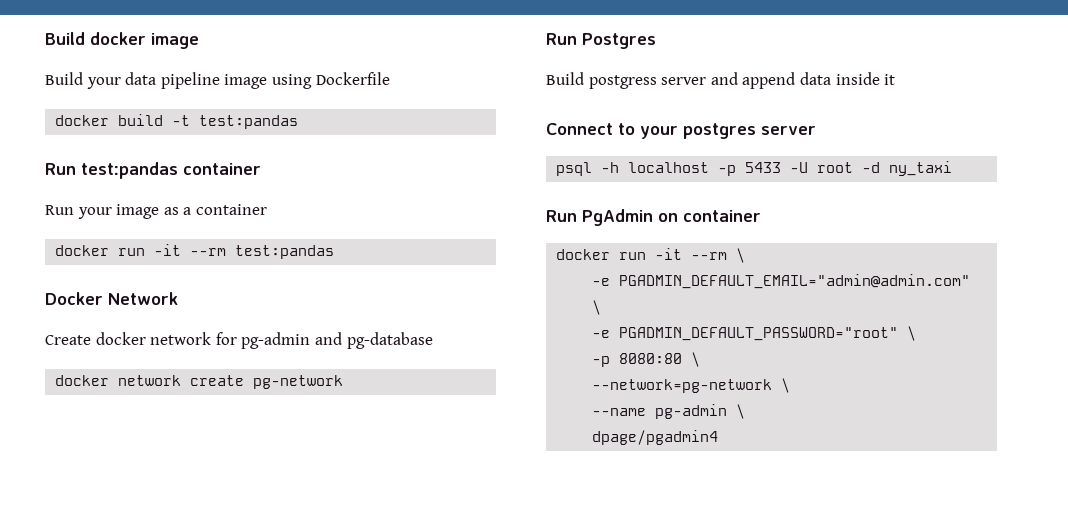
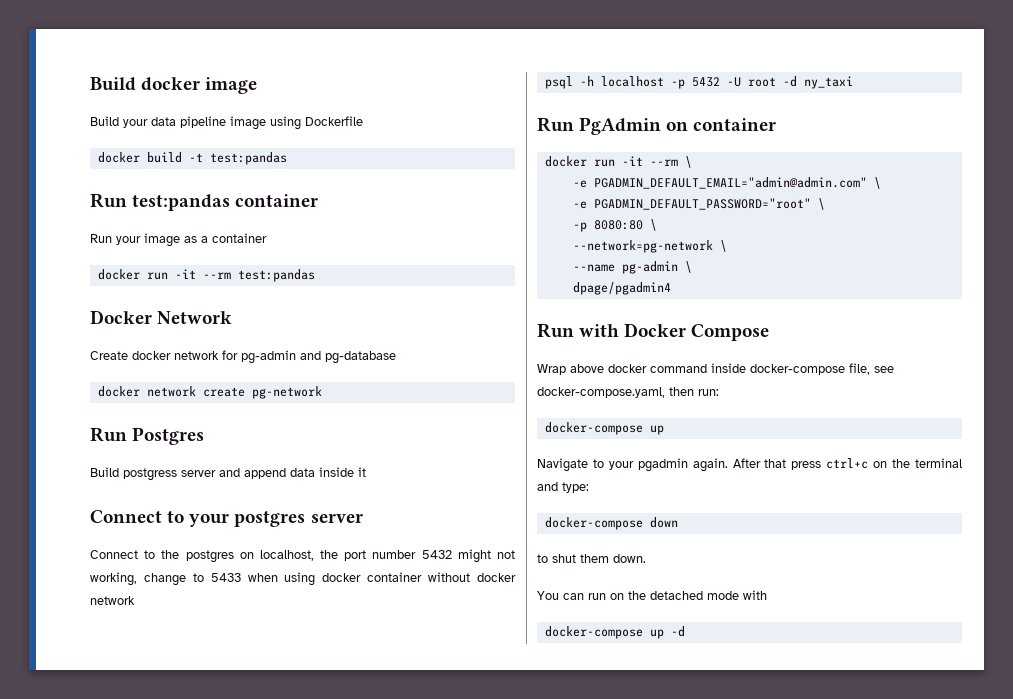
+ Connect to the postgres on localhost, the port number 5432 might not working, change to 5433 when using docker container without docker network
- psql -h localhost -p 5433 -U root -d ny_taxi
+ psql -h localhost -p 5432 -U root -d ny_taxi
+ Run with Docker Compose
+ Wrap above docker command inside docker-compose file, see docker-compose.yaml, then run:
+ docker-compose up
+ Navigate to your pgadmin again. After that press ctrl+c on the terminal and type:
+ docker-compose down
+ to shut them down.
+ You can run on the detached mode with
+ docker-compose up -d

